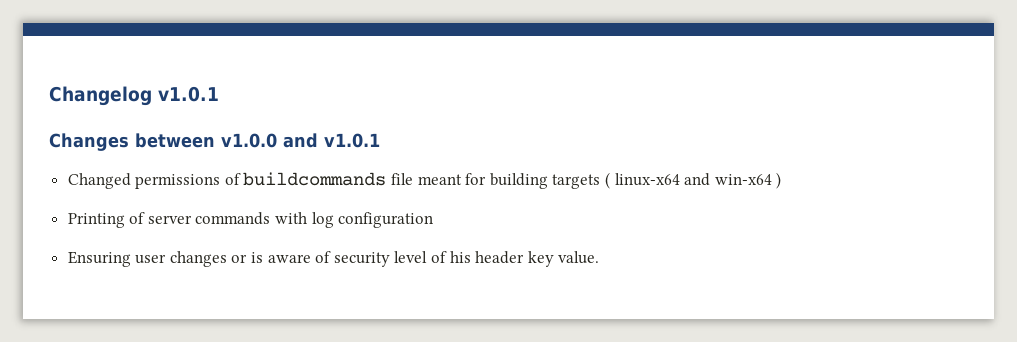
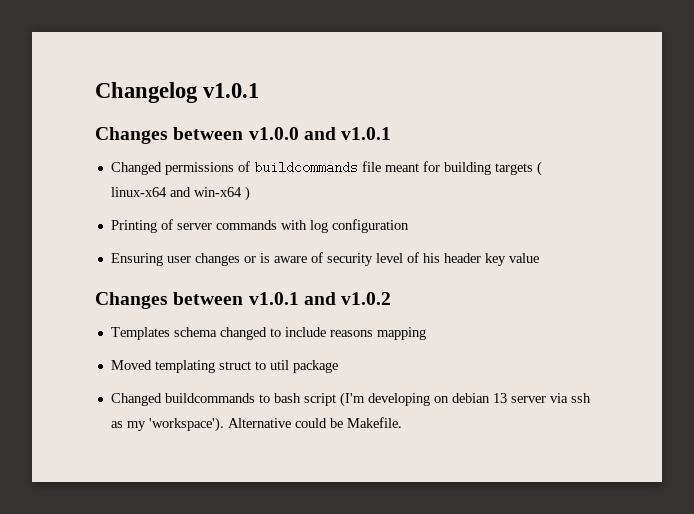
- Ensuring user changes or is aware of security level of his header key value.
+ Ensuring user changes or is aware of security level of his header key value
+ Changes between v1.0.1 and v1.0.2
+ Templates schema changed to include reasons mapping
+ Moved templating struct to util package
+ Changed buildcommands to bash script (I'm developing on debian 13 server via ssh as my 'workspace'). Alternative could be Makefile.

